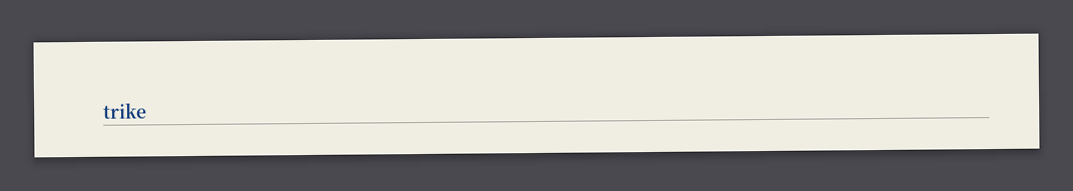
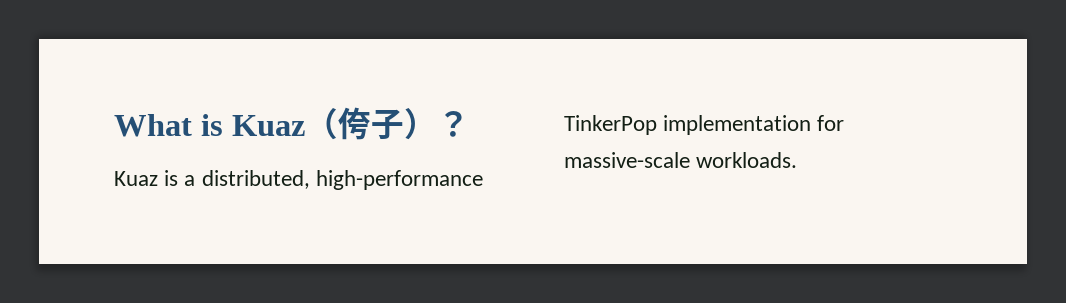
- trike
+ What is Kuaz（侉子）？
+ Kuaz is a distributed, high-performance TinkerPop implementation for massive-scale workloads.

